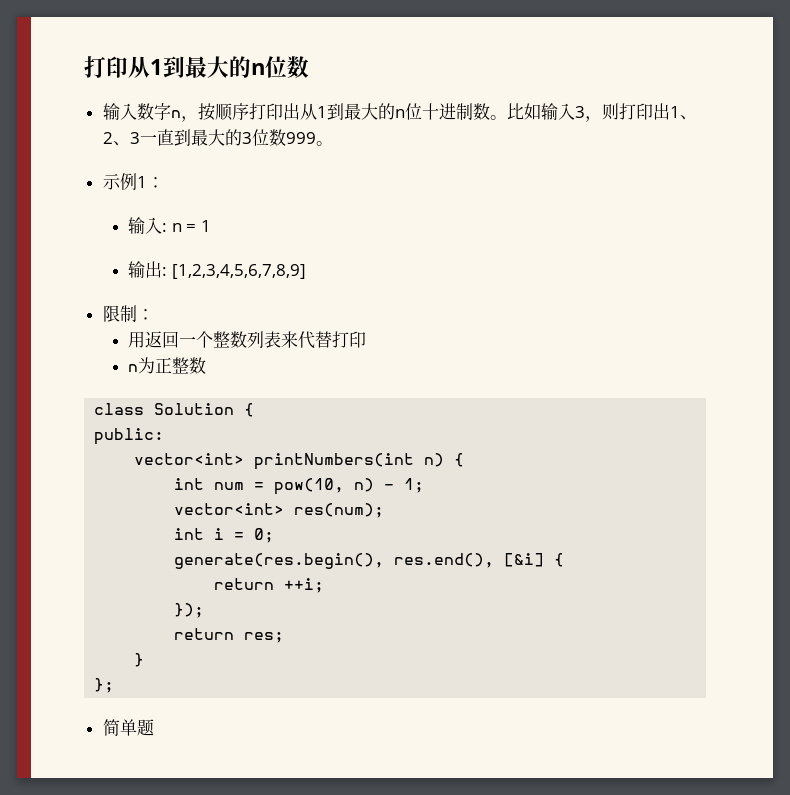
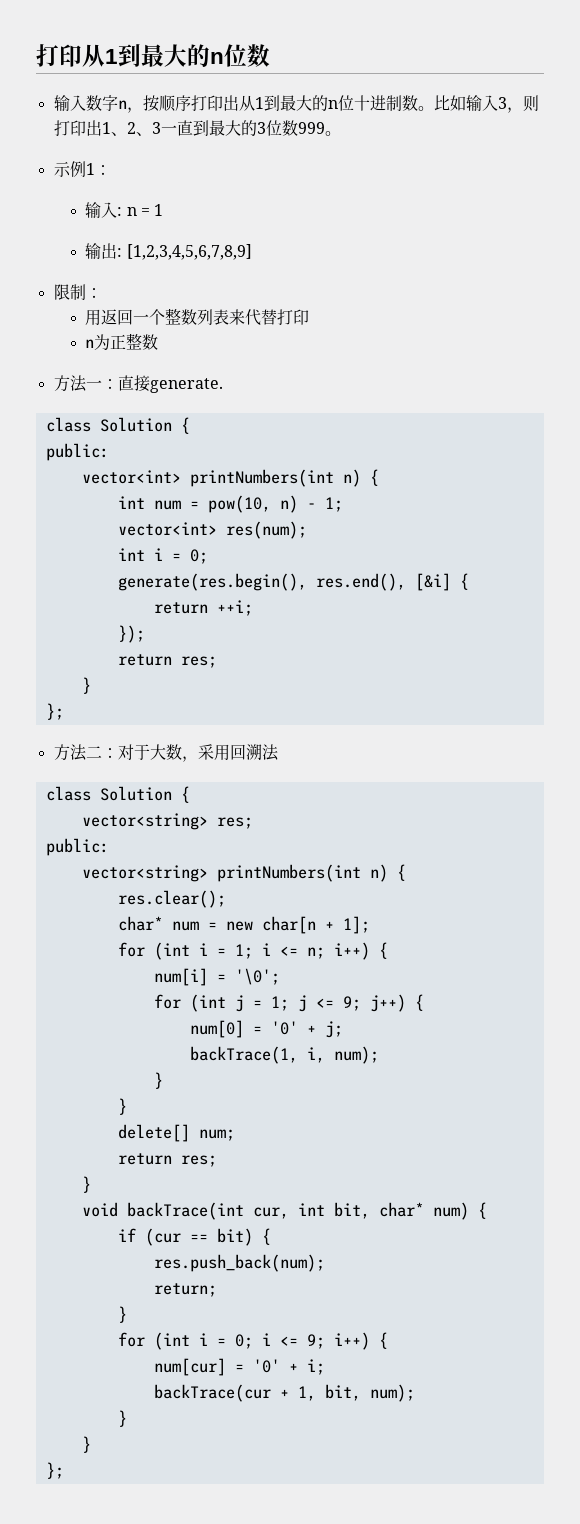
+ 方法一：直接generate.
- 简单题
+ 方法二：对于大数，采用回溯法
+ class Solution {
+ vector<string> res;
+ public:
+ vector<string> printNumbers(int n) {
+ res.clear();
+ char* num = new char[n + 1];
+ for (int i = 1; i <= n; i++) {
+ num[i] = '\0';
+ for (int j = 1; j <= 9; j++) {
+ num[0] = '0' + j;
+ backTrace(1, i, num);
+ }
+ }
+ delete[] num;
+ return res;
+ }
+ void backTrace(int cur, int bit, char* num) {
+ if (cur == bit) {
+ res.push_back(num);
+ return;
+ }
+ for (int i = 0; i <= 9; i++) {
+ num[cur] = '0' + i;
+ backTrace(cur + 1, bit, num);
+ }
+ }
+ };

